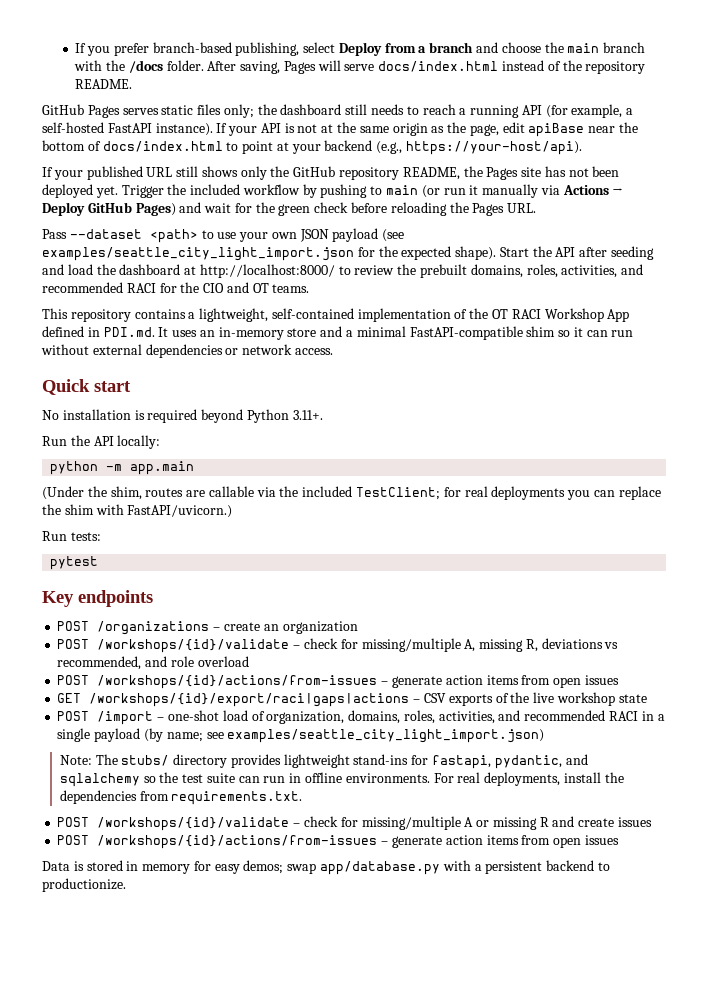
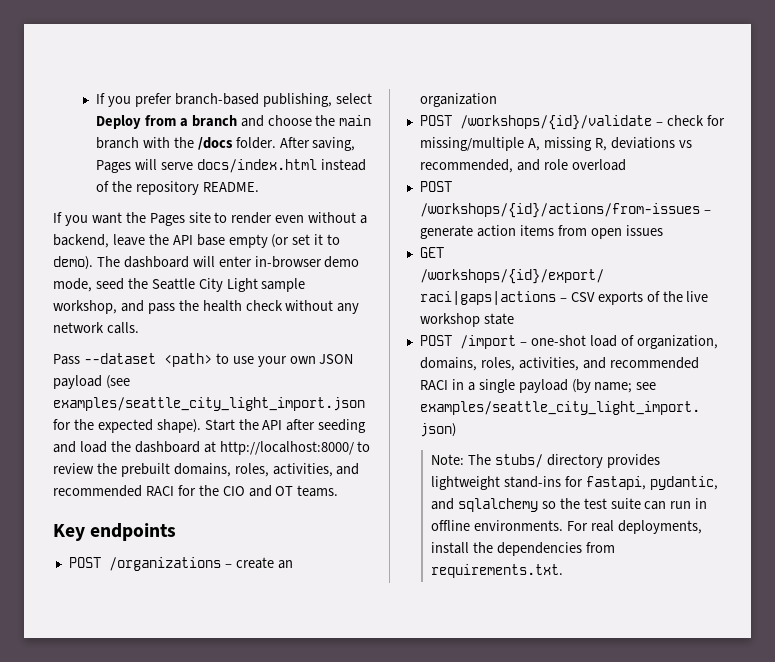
- GitHub Pages serves static files only; the dashboard still needs to reach a running API (for example, a self-hosted FastAPI instance). If your API is not at the same origin as the page, edit apiBase near the bottom of docs/index.html to point at your backend (e.g., https://your-host/api).
- If your published URL still shows only the GitHub repository README, the Pages site has not been deployed yet. Trigger the included workflow by pushing to main (or run it manually via Actions → Deploy GitHub Pages) and wait for the green check before reloading the Pages URL.
+ If you want the Pages site to render even without a backend, leave the API base empty (or set it to demo). The dashboard will enter in-browser demo mode, seed the Seattle City Light sample workshop, and pass the health check without any network calls.
- This repository contains a lightweight, self-contained implementation of the OT RACI Workshop App defined in PDI.md. It uses an in-memory store and a minimal FastAPI-compatible shim so it can run without external dependencies or network access.
- Quick start
- No installation is required beyond Python 3.11+.
- Run the API locally:
- python -m app.main
- (Under the shim, routes are callable via the included TestClient; for real deployments you can replace the shim with FastAPI/uvicorn.)
- Run tests:
- pytest
- POST /workshops/{id}/validate – check for missing/multiple A or missing R and create issues
- POST /workshops/{id}/actions/from-issues – generate action items from open issues
- Data is stored in memory for easy demos; swap app/database.py with a persistent backend to productionize.

